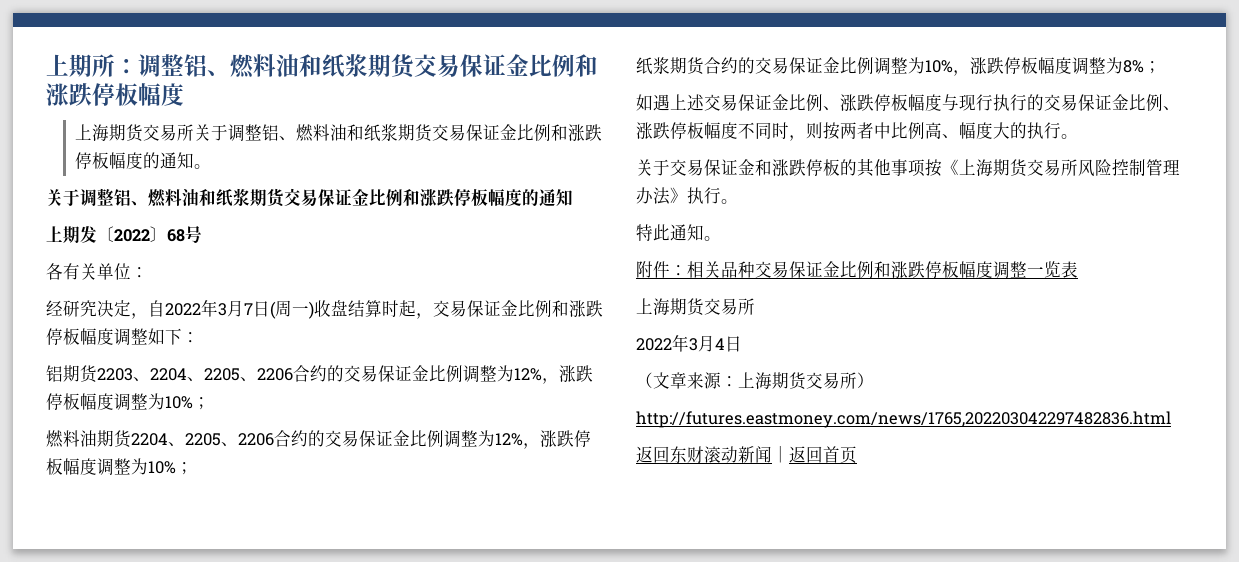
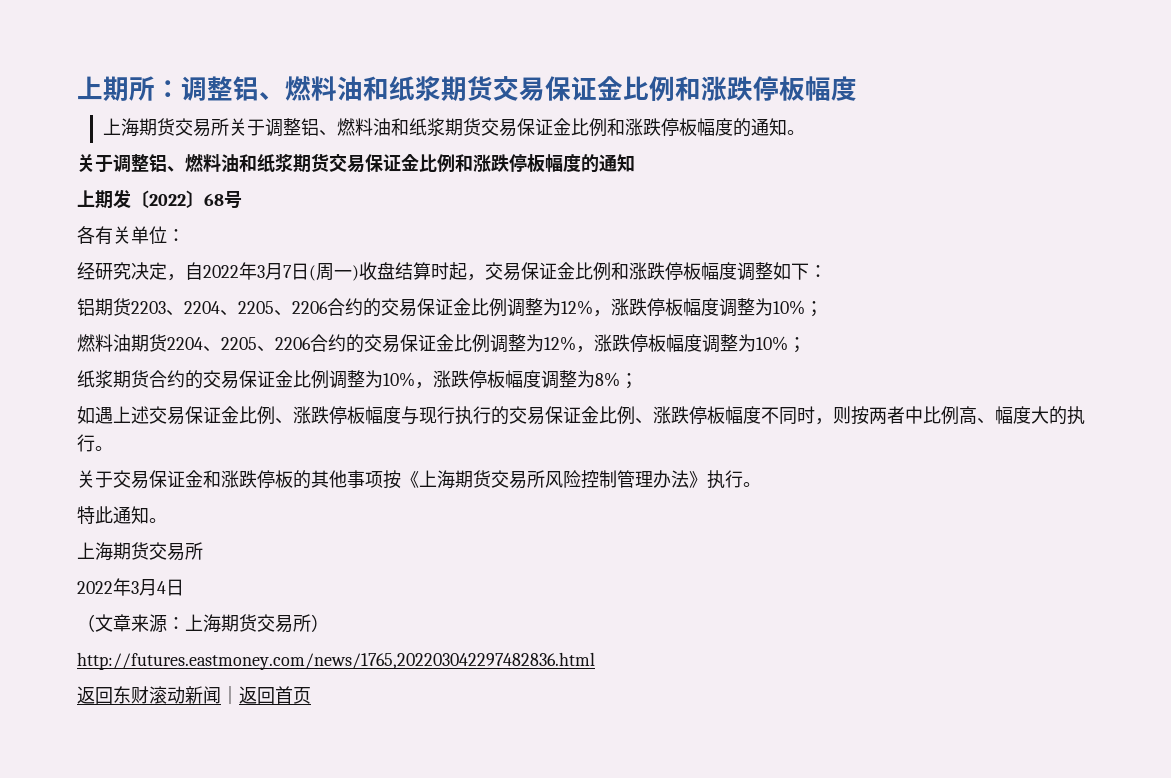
- 附件：相关品种交易保证金比例和涨跌停板幅度调整一览表

